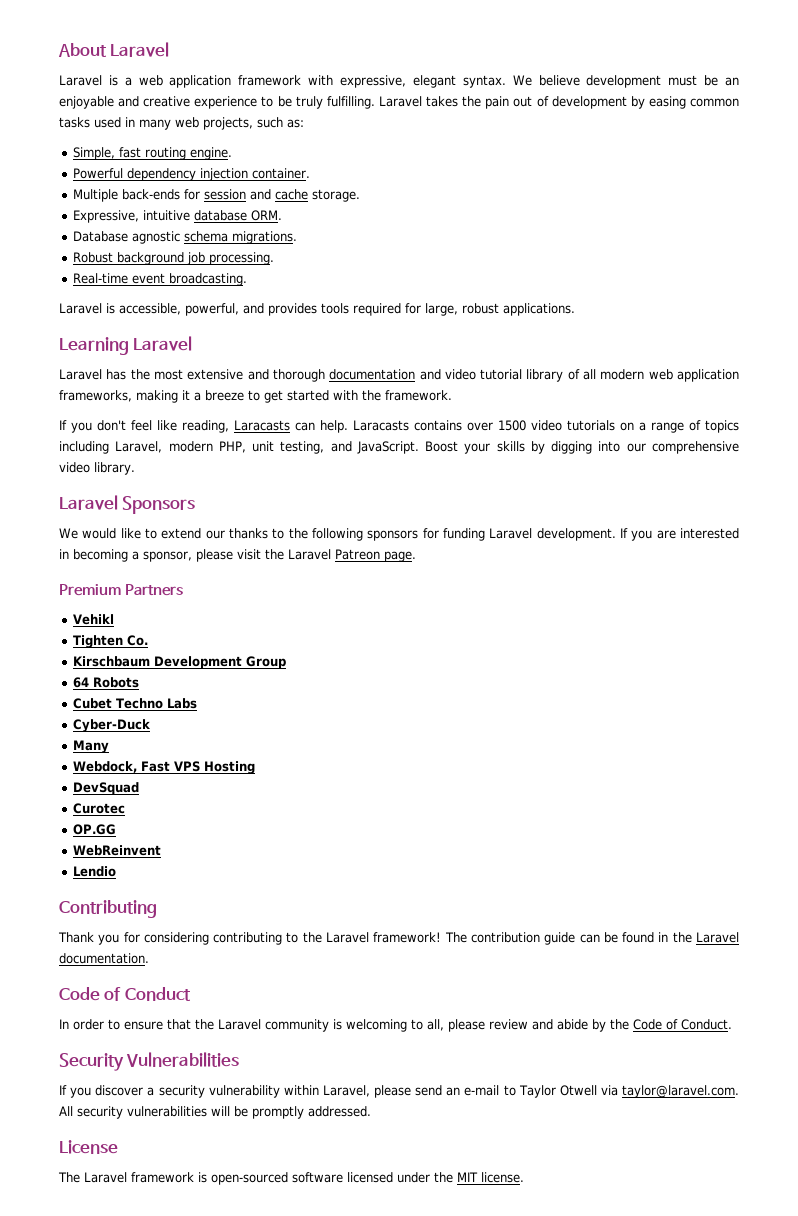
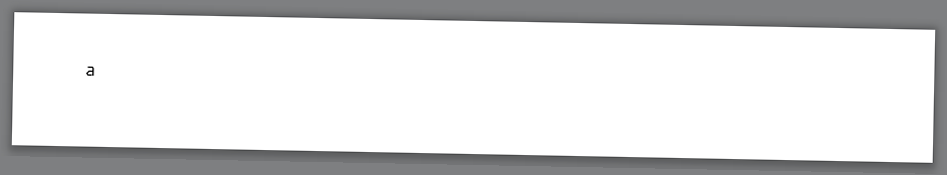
- About Laravel
- Laravel is a web application framework with expressive, elegant syntax. We believe development must be an enjoyable and creative experience to be truly fulfilling. Laravel takes the pain out of development by easing common tasks used in many web projects, such as:
- Simple, fast routing engine.
- Powerful dependency injection container.
- Multiple back-ends for session and cache storage.
- Expressive, intuitive database ORM.
- Database agnostic schema migrations.
- Robust background job processing.
- Real-time event broadcasting.
- Laravel is accessible, powerful, and provides tools required for large, robust applications.
- Learning Laravel
- Laravel has the most extensive and thorough documentation and video tutorial library of all modern web application frameworks, making it a breeze to get started with the framework.
- If you don't feel like reading, Laracasts can help. Laracasts contains over 1500 video tutorials on a range of topics including Laravel, modern PHP, unit testing, and JavaScript. Boost your skills by digging into our comprehensive video library.
- Laravel Sponsors
- We would like to extend our thanks to the following sponsors for funding Laravel development. If you are interested in becoming a sponsor, please visit the Laravel Patreon page.
- Premium Partners
- Vehikl
- Tighten Co.
- Kirschbaum Development Group
- 64 Robots
- Cubet Techno Labs
- Cyber-Duck
- Many
- Webdock, Fast VPS Hosting
- DevSquad
- Curotec
- OP.GG
- WebReinvent
- Lendio
- Contributing
- Thank you for considering contributing to the Laravel framework! The contribution guide can be found in the Laravel documentation.
- Code of Conduct
- In order to ensure that the Laravel community is welcoming to all, please review and abide by the Code of Conduct.
- Security Vulnerabilities
- If you discover a security vulnerability within Laravel, please send an e-mail to Taylor Otwell via taylor@laravel.com. All security vulnerabilities will be promptly addressed.
- License
- The Laravel framework is open-sourced software licensed under the MIT license.
+ a

